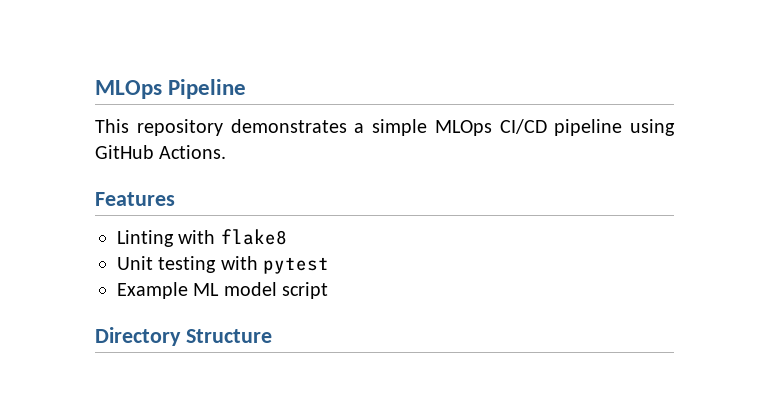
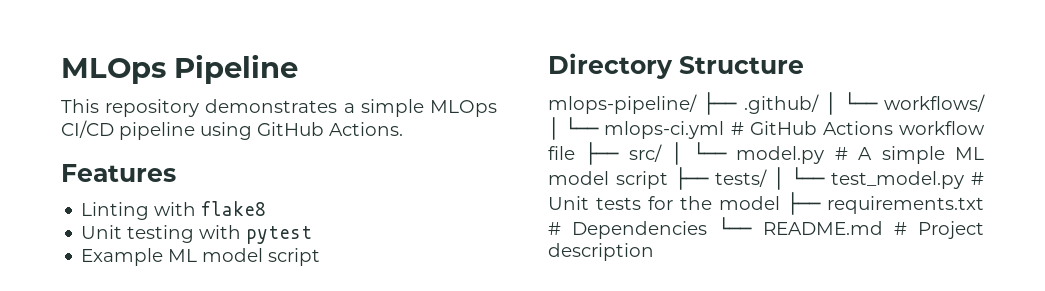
+ mlops-pipeline/ ├── .github/ │ └── workflows/ │ └── mlops-ci.yml # GitHub Actions workflow file ├── src/ │ └── model.py # A simple ML model script ├── tests/ │ └── test_model.py # Unit tests for the model ├── requirements.txt # Dependencies └── README.md # Project description

